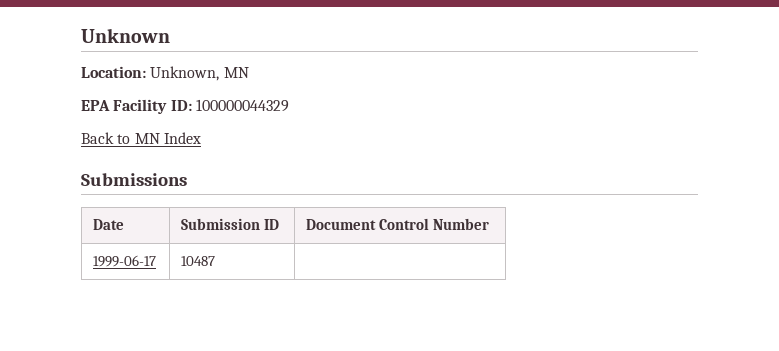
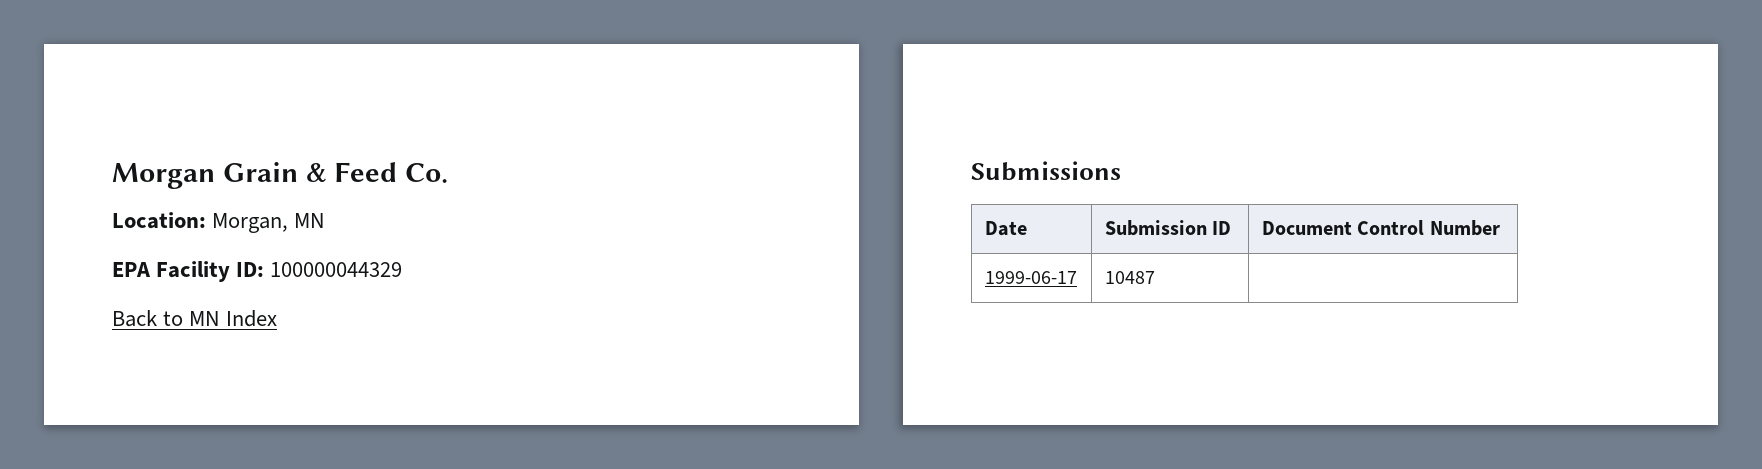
- Unknown
+ Morgan Grain & Feed Co.
- Location: Unknown, MN
+ Location: Morgan, MN

